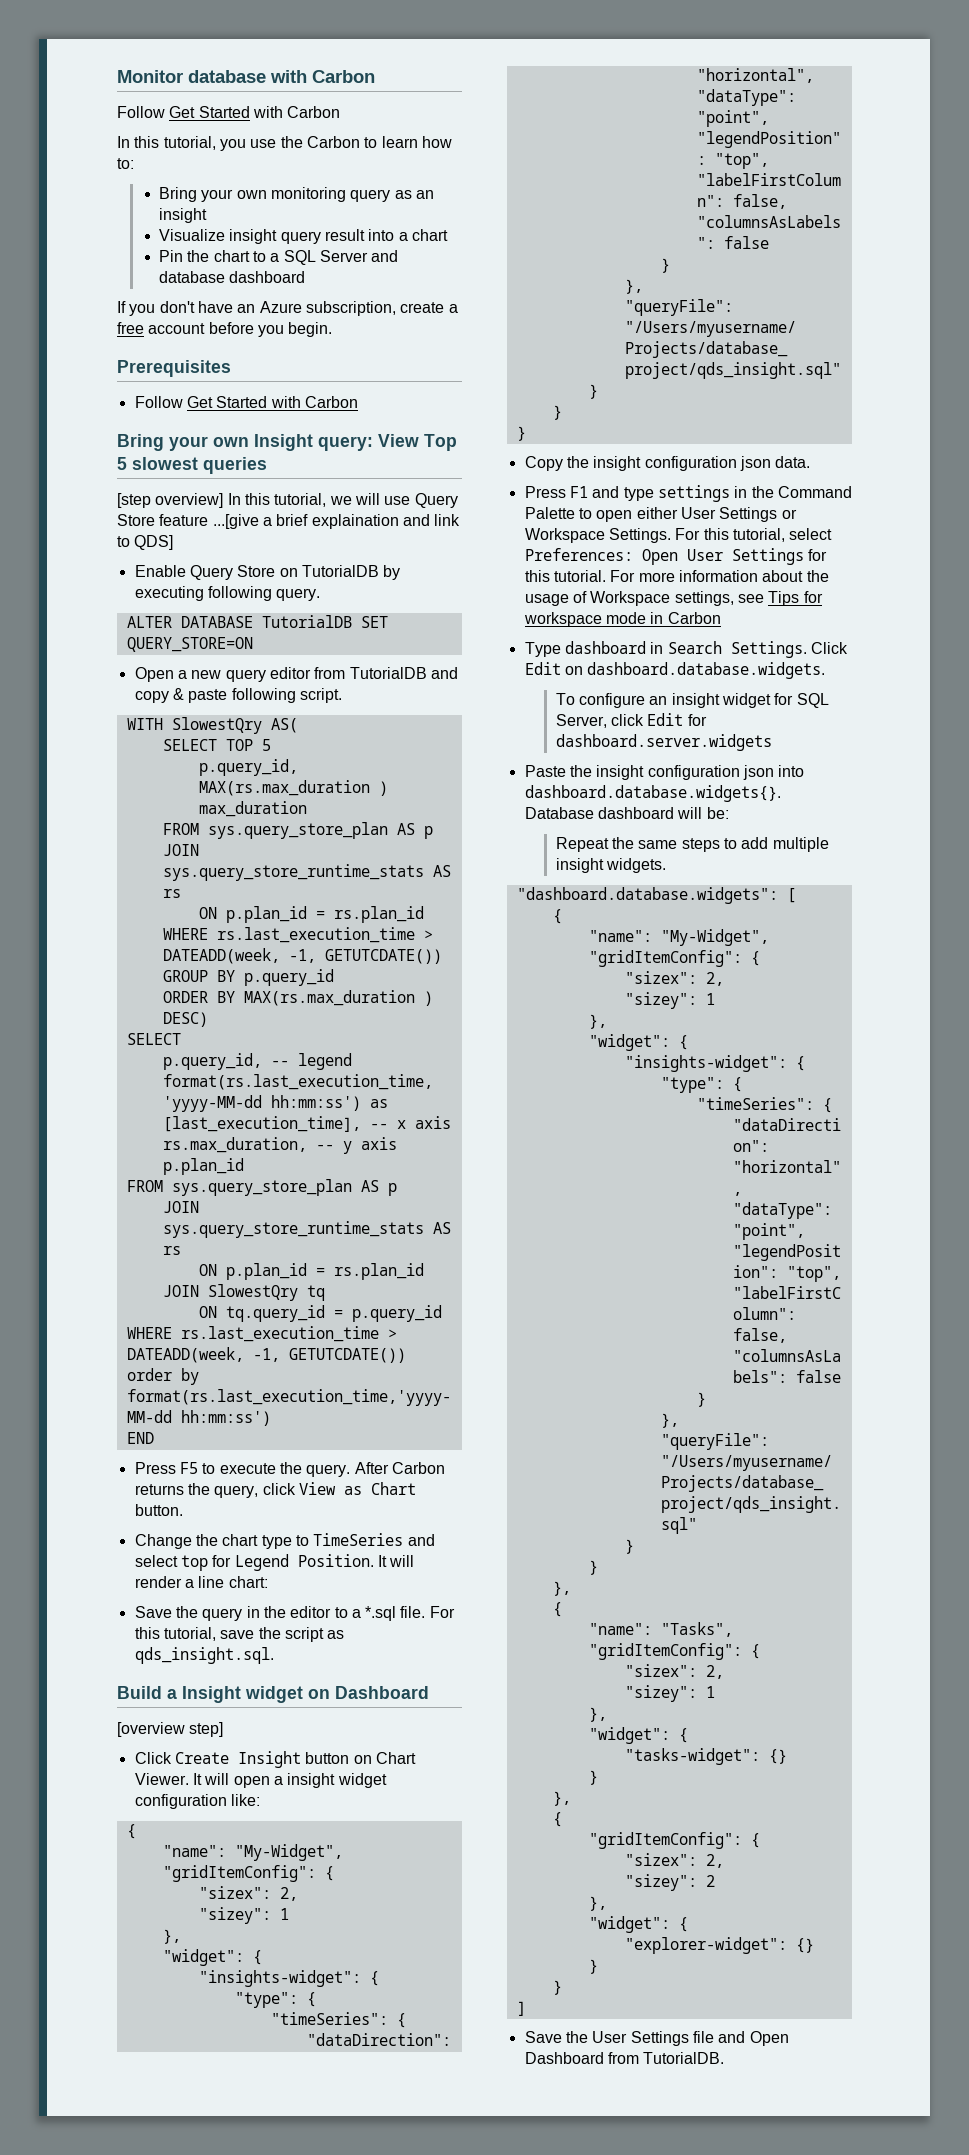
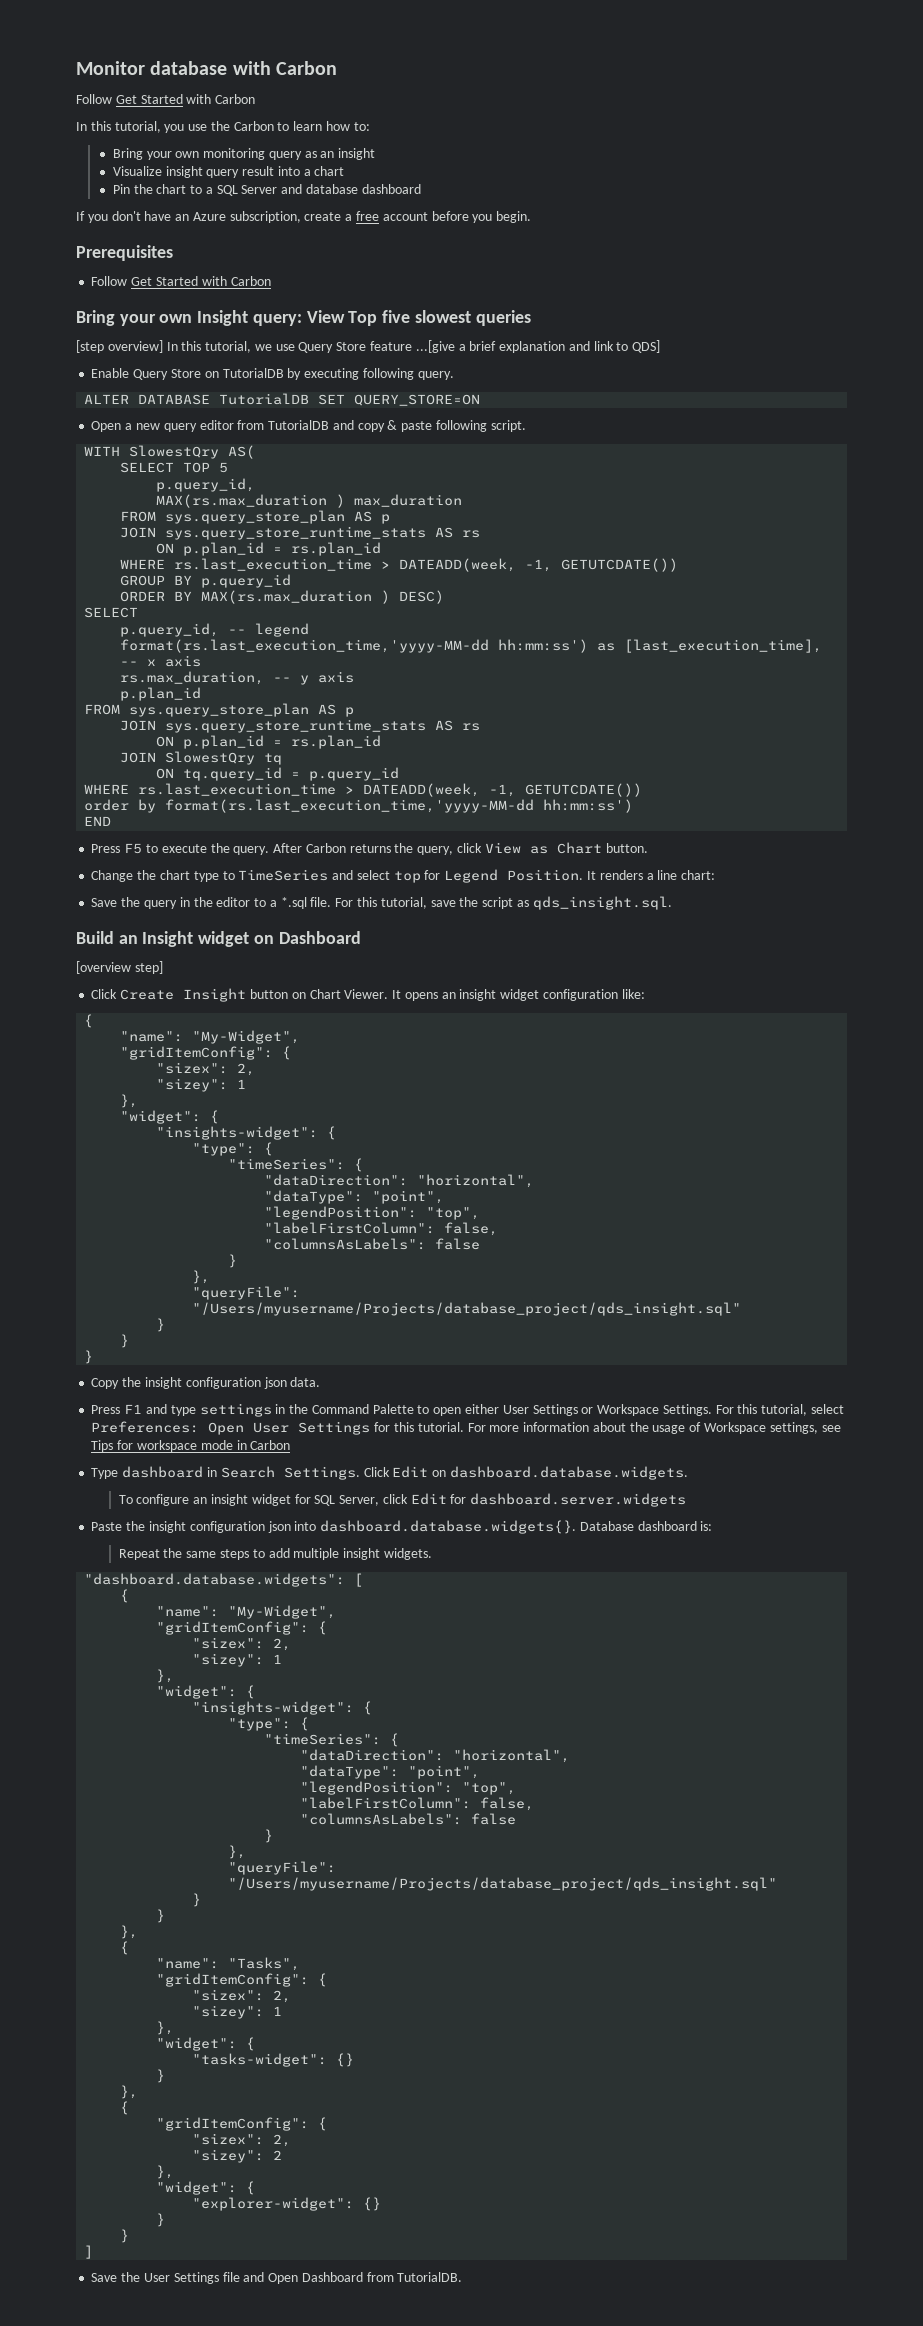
- Bring your own Insight query: View Top 5 slowest queries
+ Bring your own Insight query: View Top five slowest queries
- [step overview] In this tutorial, we will use Query Store feature ...[give a brief explaination and link to QDS]
+ [step overview] In this tutorial, we use Query Store feature ...[give a brief explanation and link to QDS]
- It will render a line chart:
+ It renders a line chart:
- Build a Insight widget on Dashboard
+ Build an Insight widget on Dashboard
- It will open a insight widget configuration like:
+ It opens an insight widget configuration like:
- Paste the insight configuration json into dashboard.database.widgets{}. Database dashboard will be:
+ Paste the insight configuration json into dashboard.database.widgets{}. Database dashboard is:

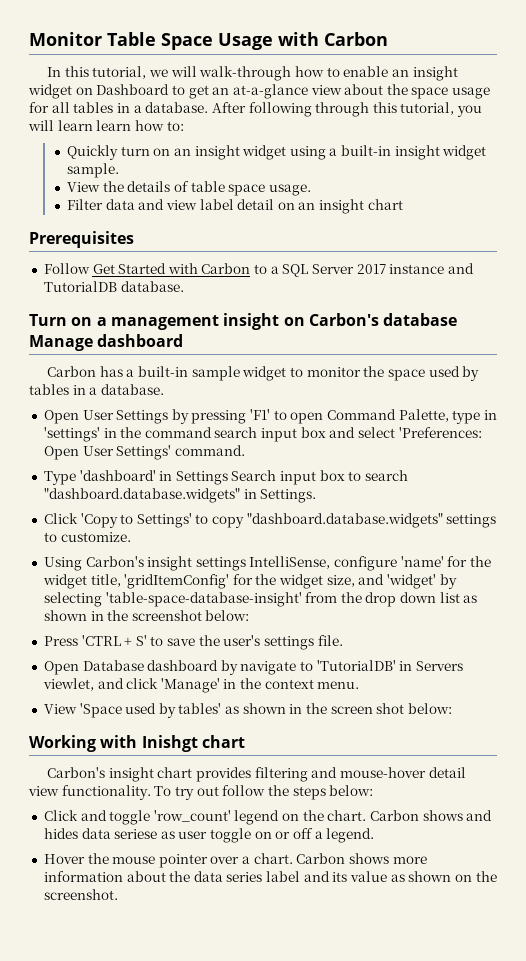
- Monitor database with Carbon
- Follow Get Started with Carbon
+ Monitor Table Space Usage with Carbon
- In this tutorial, you use the Carbon to learn how to:
- Bring your own monitoring query as an insight
- Visualize insight query result into a chart
- Pin the chart to a SQL Server and database dashboard
- If you don't have an Azure subscription, create a free account before you begin.
+ In this tutorial, we will walk-through how to enable an insight widget on Dashboard to get an at-a-glance view about the space usage for all tables in a database. After following through this tutorial, you will learn learn how to:
+ Quickly turn on an insight widget using a built-in insight widget sample.
+ View the details of table space usage.
+ Filter data and view label detail on an insight chart
  Prerequisites
- Follow Get Started with Carbon
- Bring your own Insight query: View Top five slowest queries
- [step overview] In this tutorial, we use Query Store feature ...[give a brief explanation and link to QDS]
- Enable Query Store on TutorialDB by executing following query.
- ALTER DATABASE TutorialDB SET QUERY_STORE=ON
- Open a new query editor from TutorialDB and copy & paste following script.
- WITH SlowestQry AS(
- SELECT TOP 5
- p.query_id,
- MAX(rs.max_duration ) max_duration
- FROM sys.query_store_plan AS p
- JOIN sys.query_store_runtime_stats AS rs
- ON p.plan_id = rs.plan_id
- WHERE rs.last_execution_time > DATEADD(week, -1, GETUTCDATE())
- GROUP BY p.query_id
- ORDER BY MAX(rs.max_duration ) DESC)
- SELECT
- p.query_id, -- legend
- format(rs.last_execution_time,'yyyy-MM-dd hh:mm:ss') as [last_execution_time], -- x axis
- rs.max_duration, -- y axis
- p.plan_id
- FROM sys.query_store_plan AS p
- JOIN sys.query_store_runtime_stats AS rs
- ON p.plan_id = rs.plan_id
- JOIN SlowestQry tq
- ON tq.query_id = p.query_id
- WHERE rs.last_execution_time > DATEADD(week, -1, GETUTCDATE())
- order by format(rs.last_execution_time,'yyyy-MM-dd hh:mm:ss')
- END
- Press F5 to execute the query. After Carbon returns the query, click View as Chart button.
- Change the chart type to TimeSeries and select top for Legend Position. It renders a line chart:
- Save the query in the editor to a *.sql file. For this tutorial, save the script as qds_insight.sql.
- Build an Insight widget on Dashboard
- [overview step]
- Click Create Insight button on Chart Viewer. It opens an insight widget configuration like:
- {
- "name": "My-Widget",
- "gridItemConfig": {
- "sizex": 2,
- "sizey": 1
- },
- "widget": {
- "insights-widget": {
- "type": {
- "timeSeries": {
- "dataDirection": "horizontal",
- "dataType": "point",
- "legendPosition": "top",
- "labelFirstColumn": false,
- "columnsAsLabels": false
- }
- },
- "queryFile": "/Users/myusername/Projects/database_project/qds_insight.sql"
- }
- }
- }
- Copy the insight configuration json data.
- Press F1 and type settings in the Command Palette to open either User Settings or Workspace Settings. For this tutorial, select Preferences: Open User Settings for this tutorial. For more information about the usage of Workspace settings, see Tips for workspace mode in Carbon
- Type dashboard in Search Settings. Click Edit on dashboard.database.widgets.
- To configure an insight widget for SQL Server, click Edit for dashboard.server.widgets
- Paste the insight configuration json into dashboard.database.widgets{}. Database dashboard is:
- Repeat the same steps to add multiple insight widgets.
- "dashboard.database.widgets": [
- {
- "name": "My-Widget",
- "gridItemConfig": {
- "sizex": 2,
- "sizey": 1
- },
- "widget": {
- "insights-widget": {
- "type": {
- "timeSeries": {
- "dataDirection": "horizontal",
- "dataType": "point",
- "legendPosition": "top",
- "labelFirstColumn": false,
- "columnsAsLabels": false
- }
- },
- "queryFile": "/Users/myusername/Projects/database_project/qds_insight.sql"
- }
- }
- },
- {
- "name": "Tasks",
- "gridItemConfig": {
- "sizex": 2,
- "sizey": 1
- },
- "widget": {
- "tasks-widget": {}
- }
- },
- {
- "gridItemConfig": {
- "sizex": 2,
- "sizey": 2
- },
- "widget": {
- "explorer-widget": {}
- }
- }
- ]
- Save the User Settings file and Open Dashboard from TutorialDB.
+ Follow Get Started with Carbon to a SQL Server 2017 instance and TutorialDB database.
+ Turn on a management insight on Carbon's database Manage dashboard
+ Carbon has a built-in sample widget to monitor the space used by tables in a database.
+ Open User Settings by pressing 'F1' to open Command Palette, type in 'settings' in the command search input box and select 'Preferences: Open User Settings' command.
+ Type 'dashboard' in Settings Search input box to search "dashboard.database.widgets" in Settings.
+ Click 'Copy to Settings' to copy "dashboard.database.widgets" settings to customize.
+ Using Carbon's insight settings IntelliSense, configure 'name' for the widget title, 'gridItemConfig' for the widget size, and 'widget' by selecting 'table-space-database-insight' from the drop down list as shown in the screenshot below:
+ Press 'CTRL + S' to save the user's settings file.
+ Open Database dashboard by navigate to 'TutorialDB' in Servers viewlet, and click 'Manage' in the context menu.
+ View 'Space used by tables' as shown in the screen shot below:
+ Working with Inishgt chart
+ Carbon's insight chart provides filtering and mouse-hover detail view functionality. To try out follow the steps below:
+ Click and toggle 'row_count' legend on the chart. Carbon shows and hides data seriese as user toggle on or off a legend.
+ Hover the mouse pointer over a chart. Carbon shows more information about the data series label and its value as shown on the screenshot.

